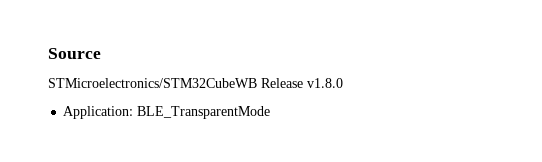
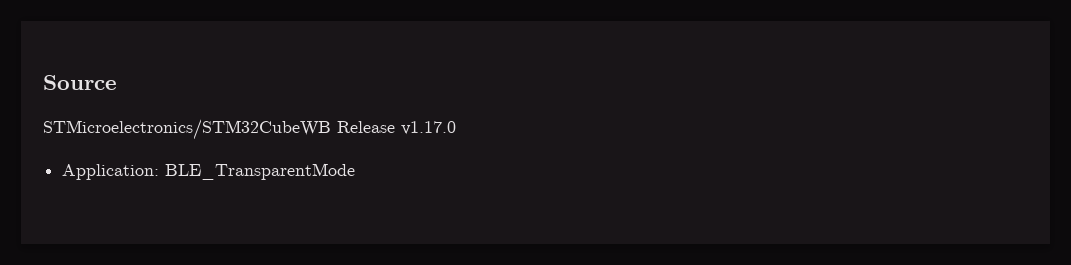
- STMicroelectronics/STM32CubeWB Release v1.8.0
+ STMicroelectronics/STM32CubeWB Release v1.17.0

